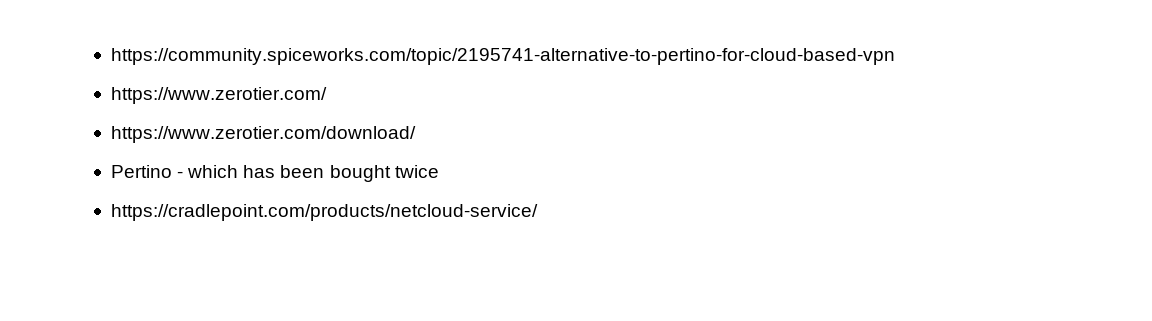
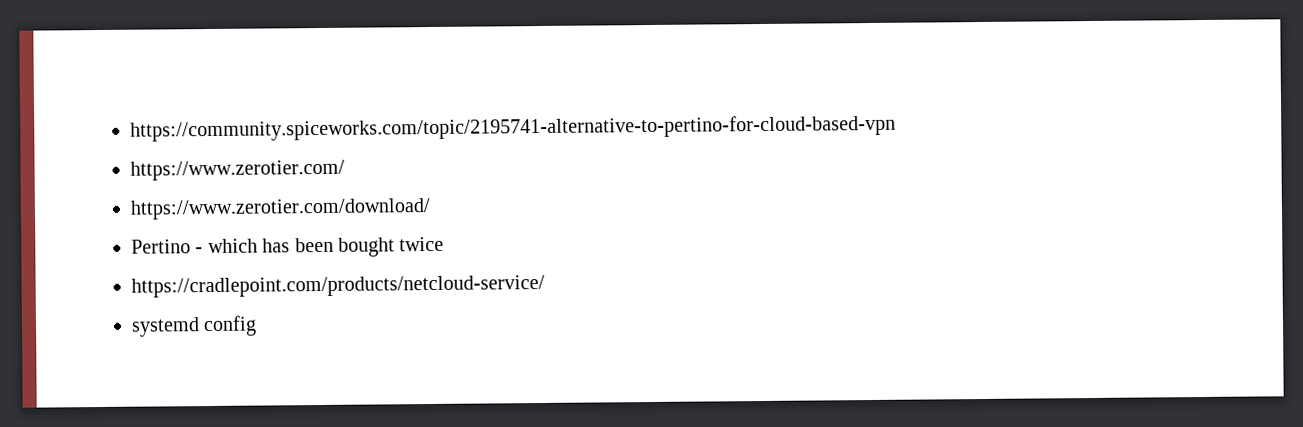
+ systemd config

